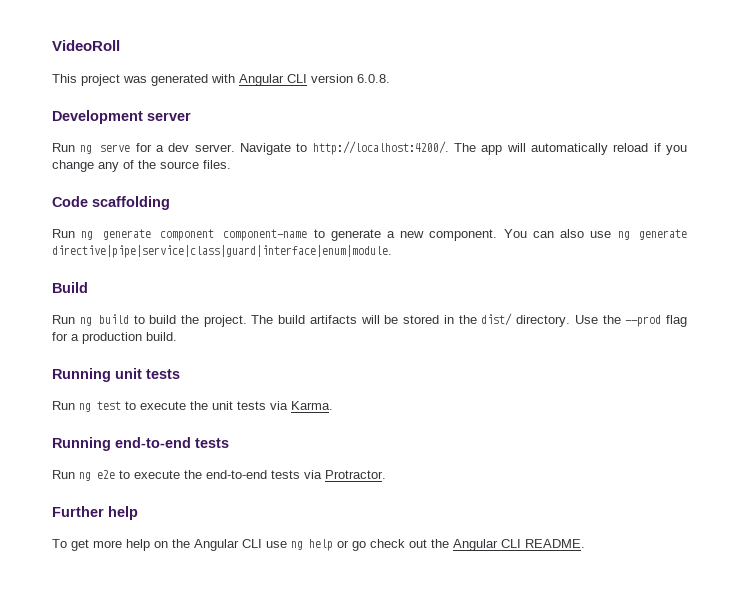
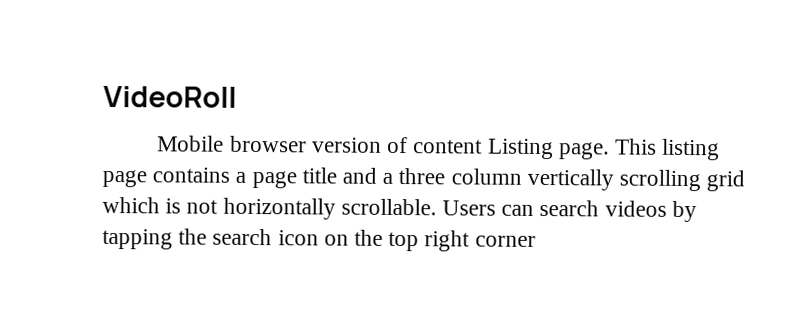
- This project was generated with Angular CLI version 6.0.8.
- Development server
- Run ng serve for a dev server. Navigate to http://localhost:4200/. The app will automatically reload if you change any of the source files.
- Code scaffolding
- Run ng generate component component-name to generate a new component. You can also use ng generate directive|pipe|service|class|guard|interface|enum|module.
- Build
- Run ng build to build the project. The build artifacts will be stored in the dist/ directory. Use the --prod flag for a production build.
- Running unit tests
- Run ng test to execute the unit tests via Karma.
- Running end-to-end tests
- Run ng e2e to execute the end-to-end tests via Protractor.
- Further help
- To get more help on the Angular CLI use ng help or go check out the Angular CLI README.
+ Mobile browser version of content Listing page. This listing page contains a page title and a three column vertically scrolling grid which is not horizontally scrollable. Users can search videos by tapping the search icon on the top right corner

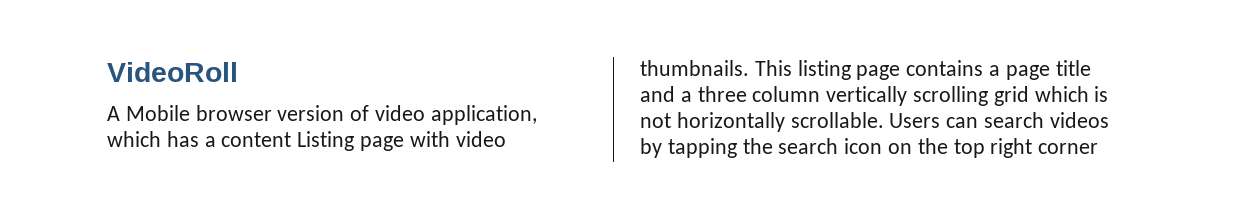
- Mobile browser version of content Listing page.
+ A Mobile browser version of video application, which has a content Listing page with video thumbnails.

